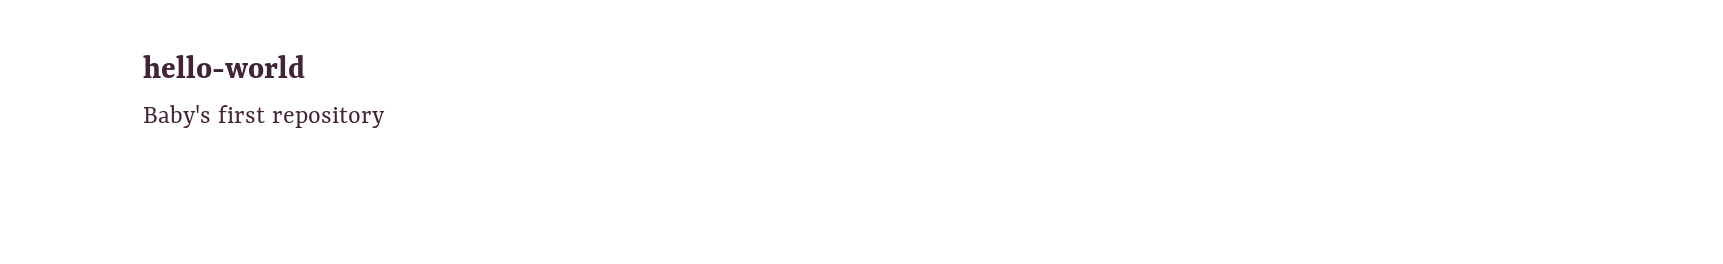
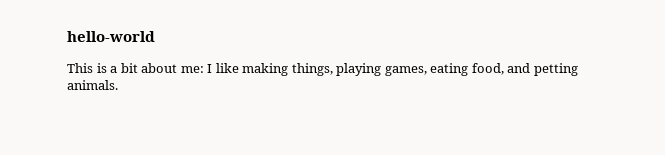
- Baby's first repository
+ This is a bit about me: I like making things, playing games, eating food, and petting animals.

